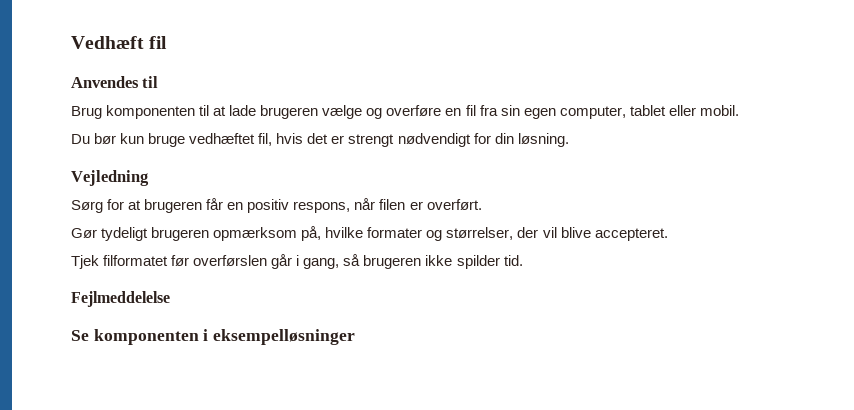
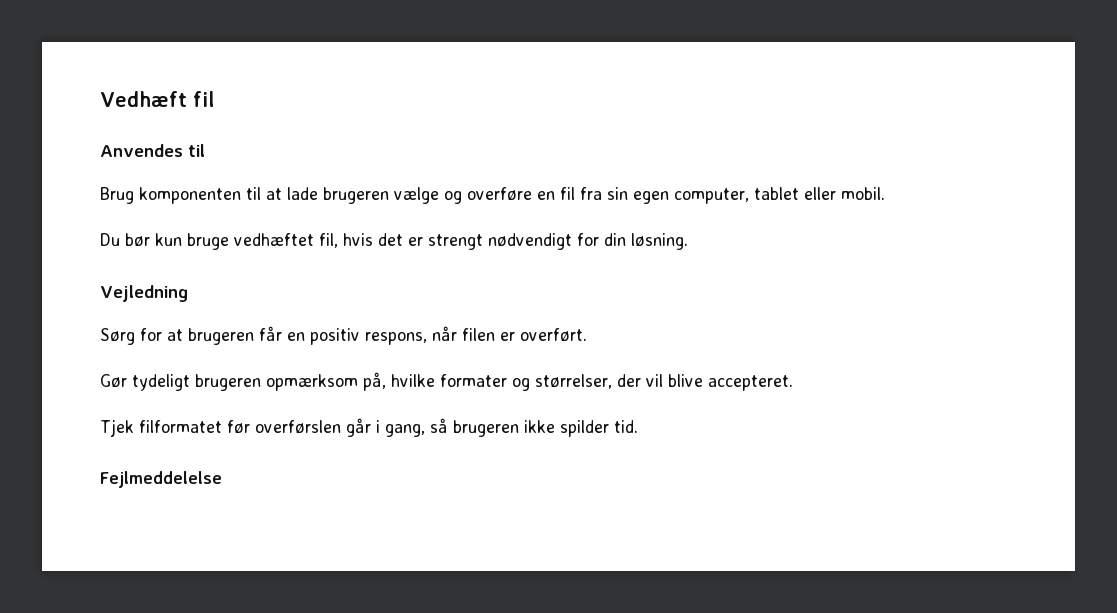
- Se komponenten i eksempelløsninger

